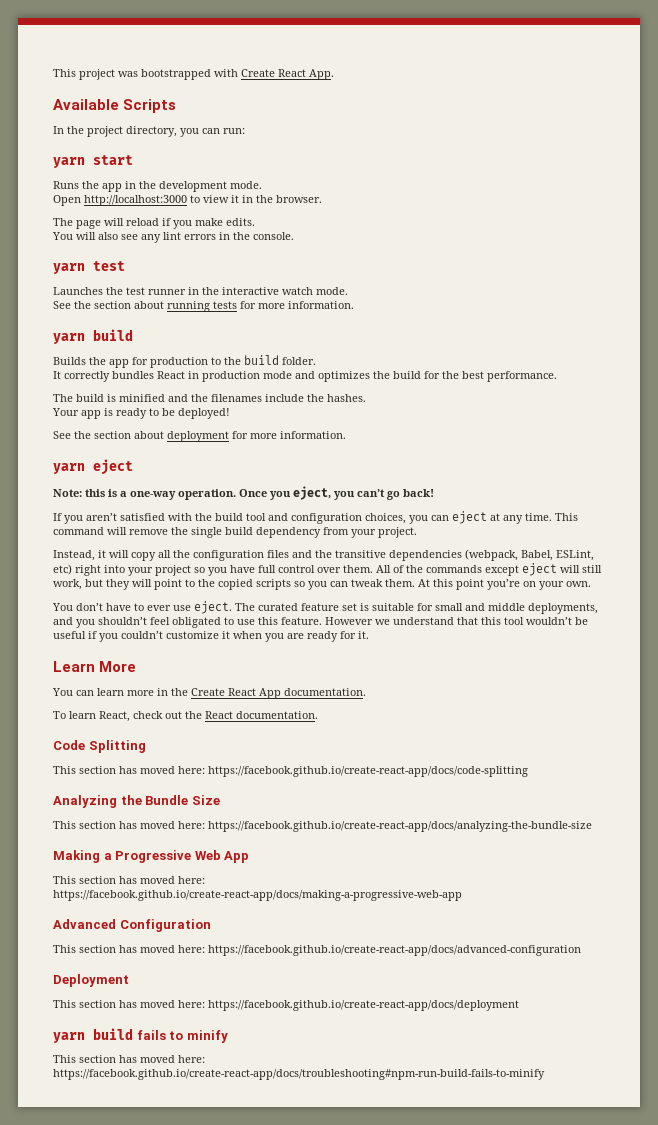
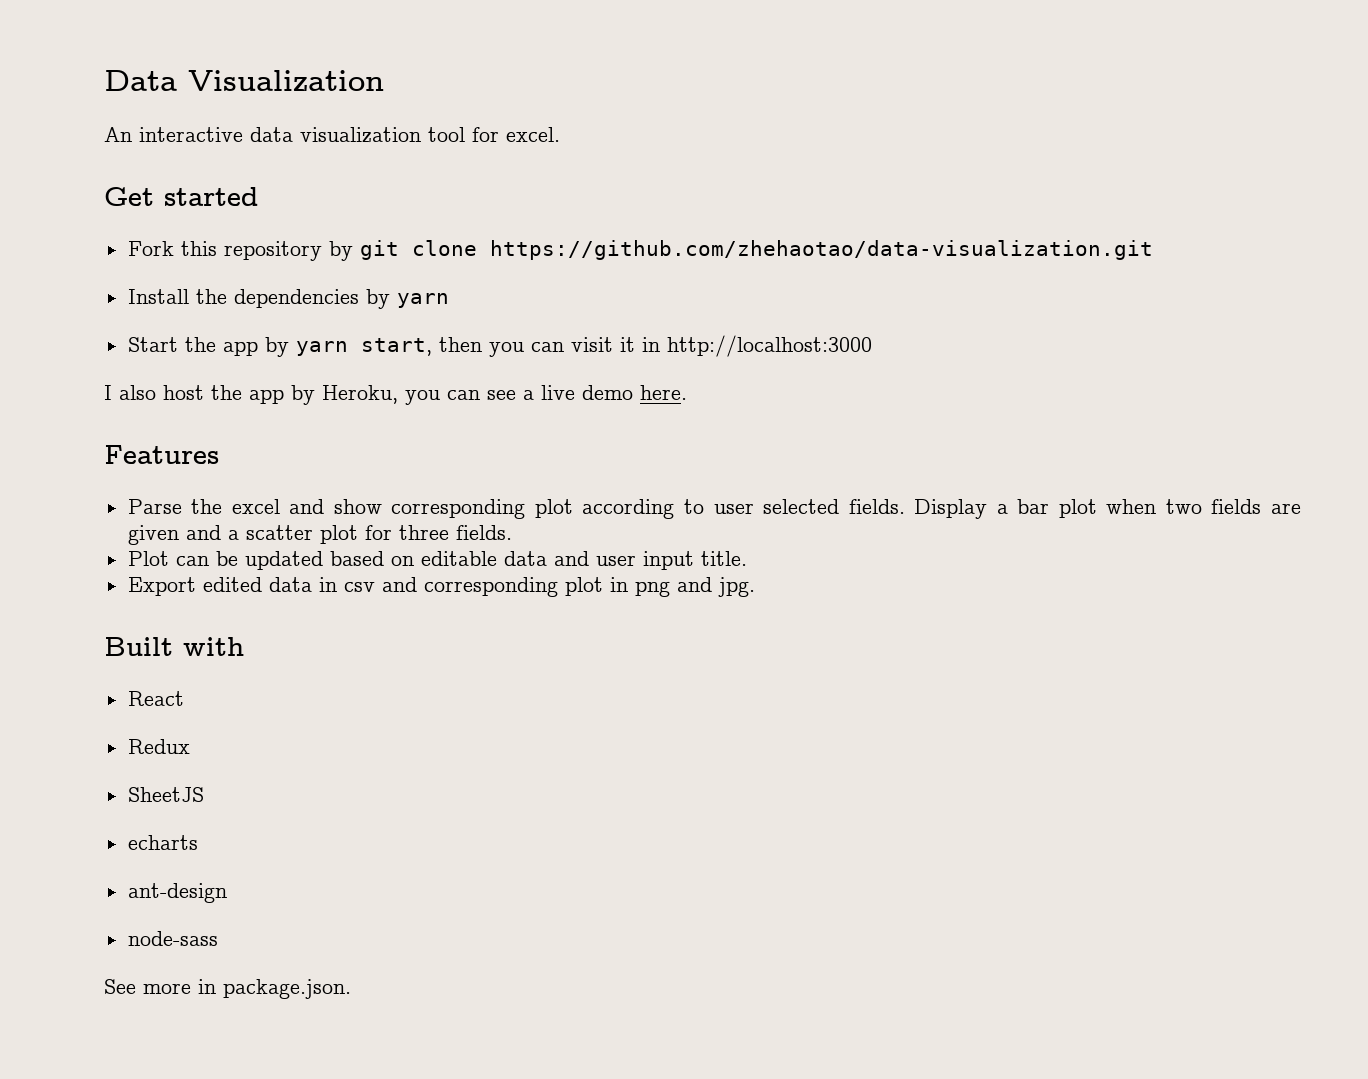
- This project was bootstrapped with Create React App.
- Available Scripts
- In the project directory, you can run:
- yarn start
- Runs the app in the development mode.
- Open http://localhost:3000 to view it in the browser.
- The page will reload if you make edits.
- You will also see any lint errors in the console.
- yarn test
- Launches the test runner in the interactive watch mode.
- See the section about running tests for more information.
- yarn build
- Builds the app for production to the build folder.
- It correctly bundles React in production mode and optimizes the build for the best performance.
- The build is minified and the filenames include the hashes.
- Your app is ready to be deployed!
- See the section about deployment for more information.
- yarn eject
- Note: this is a one-way operation. Once you eject, you can’t go back!
- If you aren’t satisfied with the build tool and configuration choices, you can eject at any time. This command will remove the single build dependency from your project.
- Instead, it will copy all the configuration files and the transitive dependencies (webpack, Babel, ESLint, etc) right into your project so you have full control over them. All of the commands except eject will still work, but they will point to the copied scripts so you can tweak them. At this point you’re on your own.
- You don’t have to ever use eject. The curated feature set is suitable for small and middle deployments, and you shouldn’t feel obligated to use this feature. However we understand that this tool wouldn’t be useful if you couldn’t customize it when you are ready for it.
- Learn More
- You can learn more in the Create React App documentation.
- To learn React, check out the React documentation.
- Code Splitting
- This section has moved here: https://facebook.github.io/create-react-app/docs/code-splitting
- Analyzing the Bundle Size
- This section has moved here: https://facebook.github.io/create-react-app/docs/analyzing-the-bundle-size
- Making a Progressive Web App
- This section has moved here: https://facebook.github.io/create-react-app/docs/making-a-progressive-web-app
- Advanced Configuration
- This section has moved here: https://facebook.github.io/create-react-app/docs/advanced-configuration
- Deployment
- This section has moved here: https://facebook.github.io/create-react-app/docs/deployment
- yarn build fails to minify
- This section has moved here: https://facebook.github.io/create-react-app/docs/troubleshooting#npm-run-build-fails-to-minify
+ Data Visualization
+ An interactive data visualization tool for excel.
+ Get started
+ Fork this repository by git clone https://github.com/zhehaotao/data-visualization.git
+ Install the dependencies by yarn
+ Start the app by yarn start, then you can visit it in http://localhost:3000
+ I also host the app by Heroku, you can see a live demo here.
+ Features
+ Parse the excel and show corresponding plot according to user selected fields. Display a bar plot when two fields are given and a scatter plot for three fields.
+ Plot can be updated based on editable data and user input title.
+ Export edited data in csv and corresponding plot in png and jpg.
+ Built with
+ React
+ Redux
+ SheetJS
+ echarts
+ ant-design
+ node-sass
+ See more in package.json.

